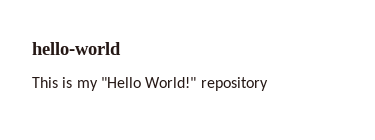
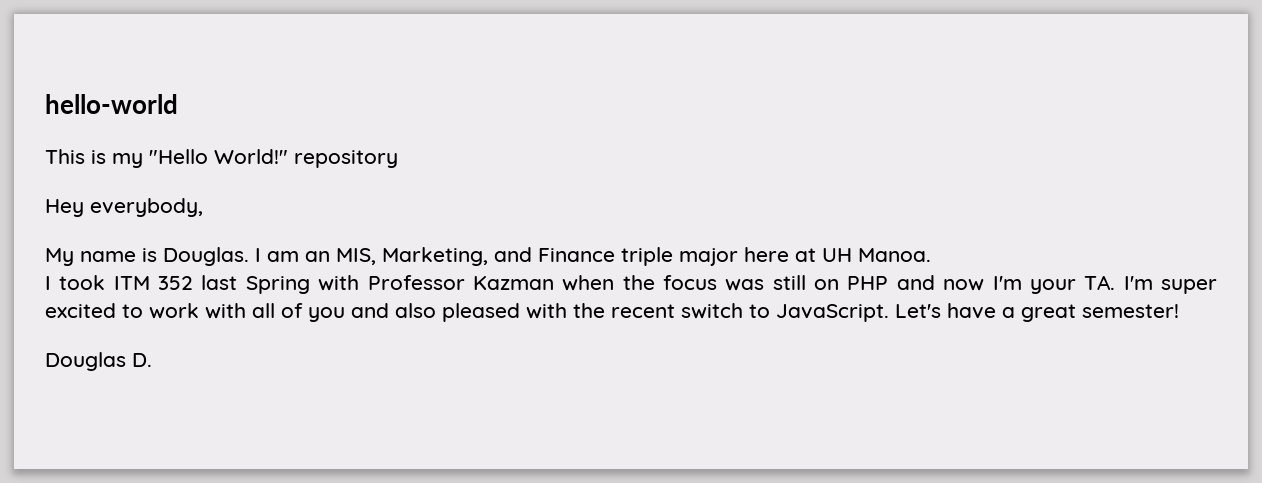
+ Hey everybody,
+ My name is Douglas. I am an MIS, Marketing, and Finance triple major here at UH Manoa.
+ I took ITM 352 last Spring with Professor Kazman when the focus was still on PHP and now I'm your TA. I'm super excited to work with all of you and also pleased with the recent switch to JavaScript. Let's have a great semester!
+ Douglas D.

